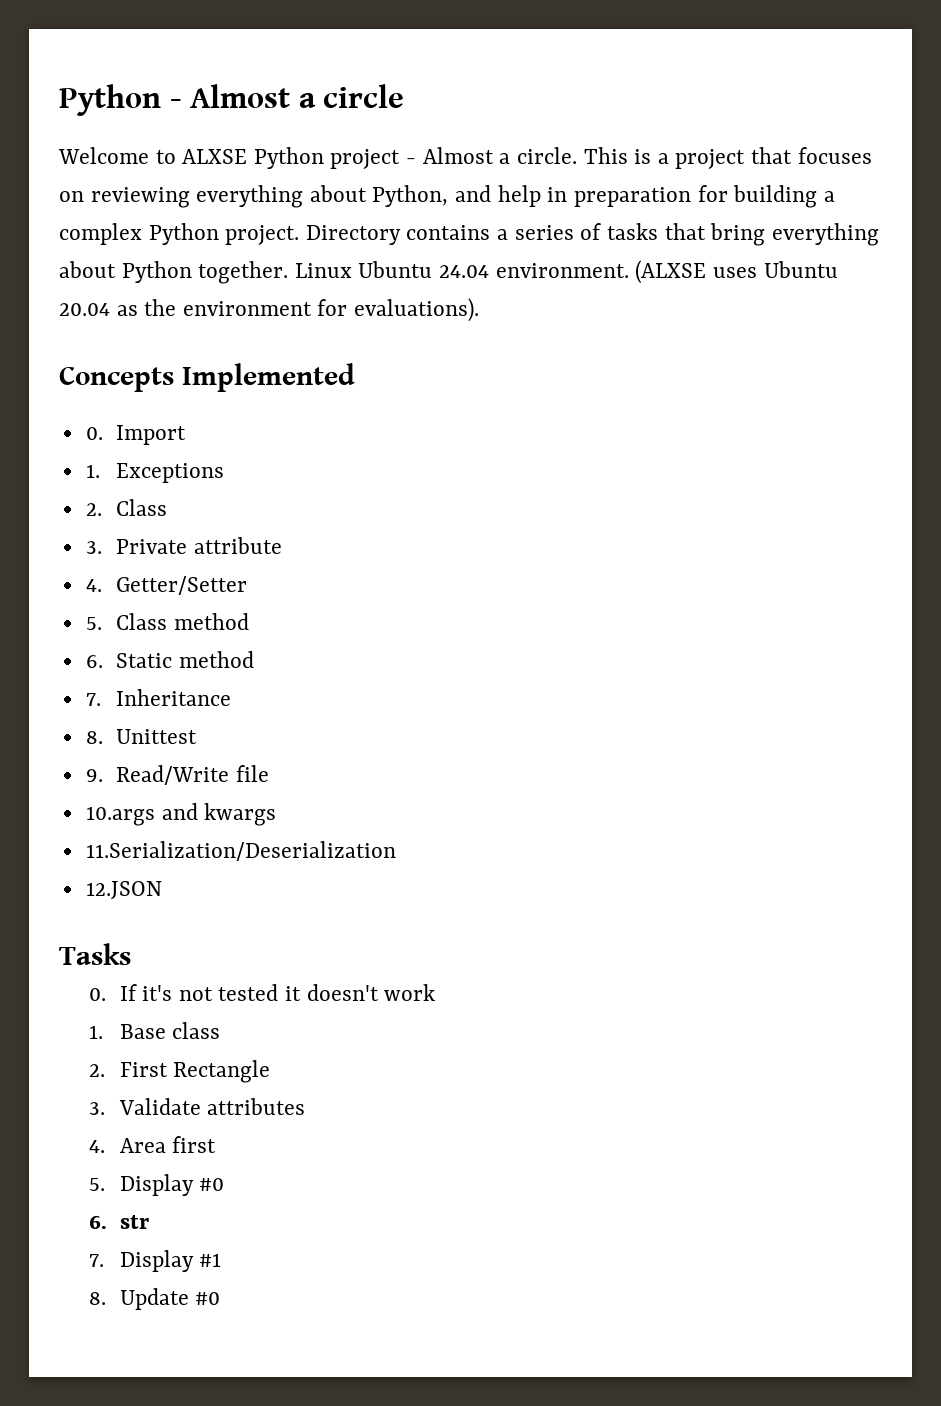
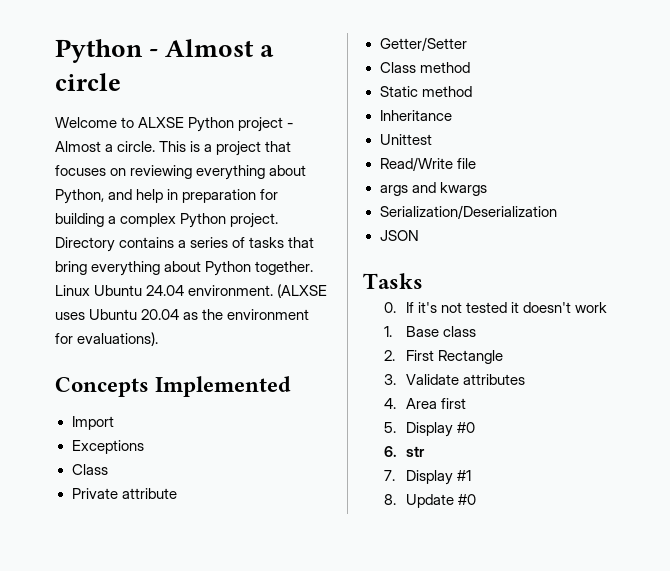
- 0. Import
+ Import
- 1. Exceptions
- 2. Class
+ Exceptions
+ Class
- 3. Private attribute
+ Private attribute
- 4. Getter/Setter
+ Getter/Setter
- 5. Class method
+ Class method
- 6. Static method
+ Static method
- 7. Inheritance
+ Inheritance
- 8. Unittest
+ Unittest
- 9. Read/Write file
+ Read/Write file
- 10.args and kwargs
+ args and kwargs
- 11.Serialization/Deserialization
- 12.JSON
+ Serialization/Deserialization
+ JSON

